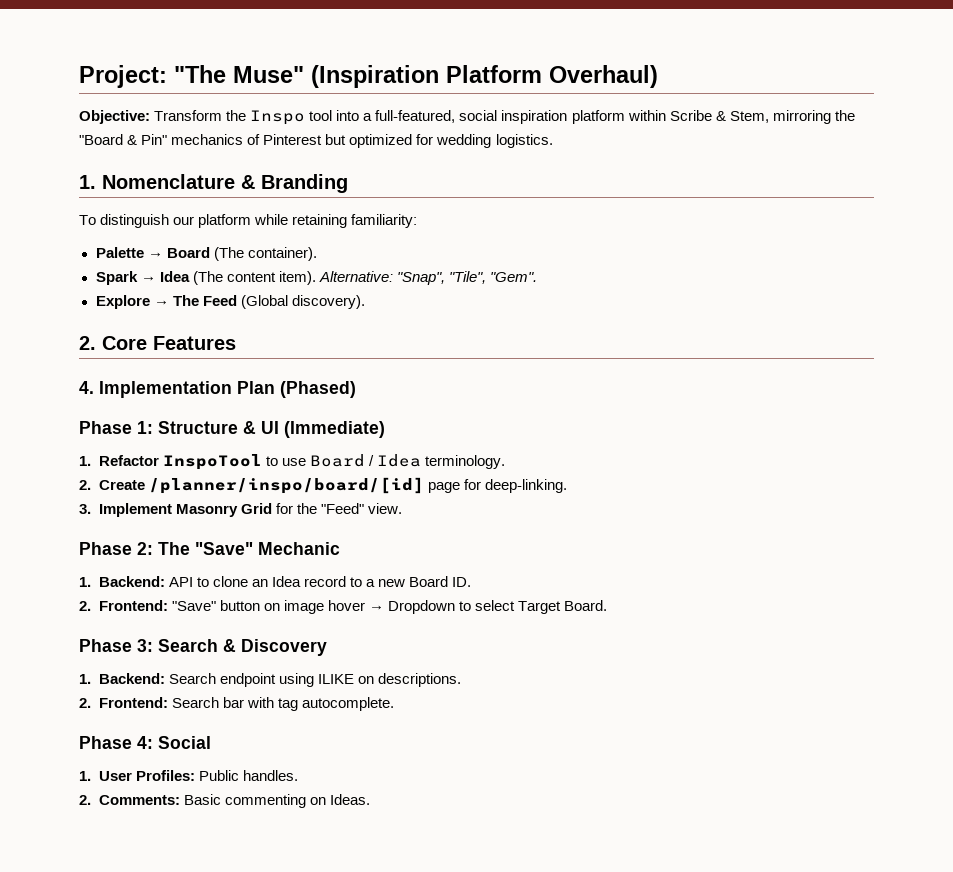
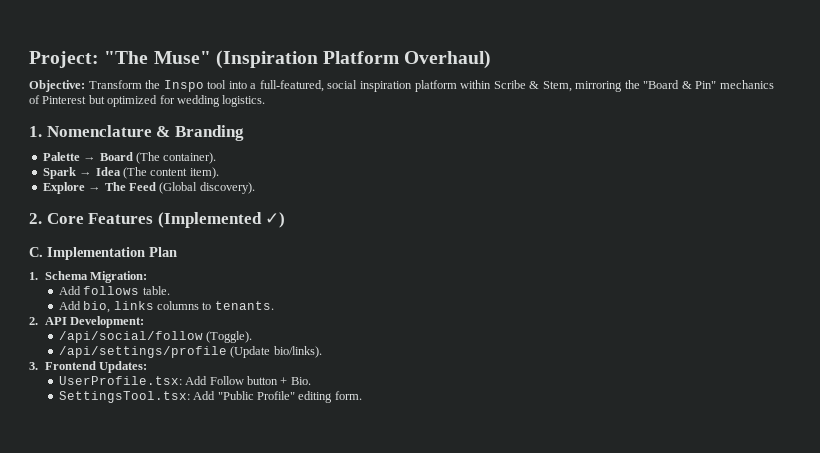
- To distinguish our platform while retaining familiarity:
- Alternative: "Snap", "Tile", "Gem".
- 2. Core Features
- 4. Implementation Plan (Phased)
- Phase 1: Structure & UI (Immediate)
- 1. Refactor InspoTool to use Board / Idea terminology.
- 2. Create /planner/inspo/board/[id] page for deep-linking.
- 3. Implement Masonry Grid for the "Feed" view.
- Phase 2: The "Save" Mechanic
- 1. Backend: API to clone an Idea record to a new Board ID.
- 2. Frontend: "Save" button on image hover → Dropdown to select Target Board.
- Phase 3: Search & Discovery
- 1. Backend: Search endpoint using ILIKE on descriptions.
- 2. Frontend: Search bar with tag autocomplete.
- Phase 4: Social
- 1. User Profiles: Public handles.
- 2. Comments: Basic commenting on Ideas.
+ 2. Core Features (Implemented ✓)
+ C. Implementation Plan
+ 1. Schema Migration:
+ Add follows table.
+ Add bio, links columns to tenants.
+ 2. API Development:
+ /api/social/follow (Toggle).
+ /api/settings/profile (Update bio/links).
+ 3. Frontend Updates:
+ UserProfile.tsx: Add Follow button + Bio.
+ SettingsTool.tsx: Add "Public Profile" editing form.

